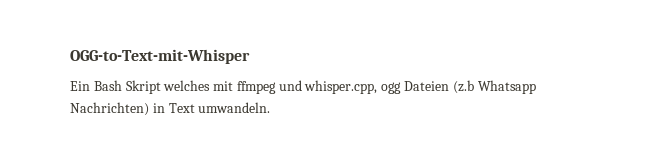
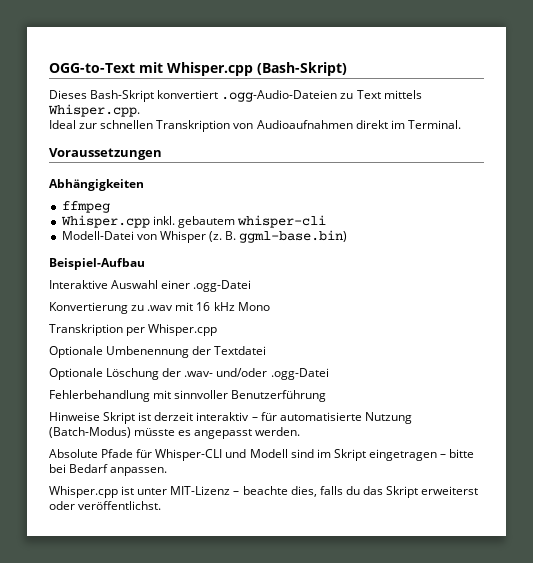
- OGG-to-Text-mit-Whisper
- Ein Bash Skript welches mit ffmpeg und whisper.cpp, ogg Dateien (z.b Whatsapp Nachrichten) in Text umwandeln.
+ OGG-to-Text mit Whisper.cpp (Bash-Skript)
+ Dieses Bash-Skript konvertiert .ogg-Audio-Dateien zu Text mittels Whisper.cpp.
+ Ideal zur schnellen Transkription von Audioaufnahmen direkt im Terminal.
+ Voraussetzungen
+ Abhängigkeiten
+ ffmpeg
+ Whisper.cpp inkl. gebautem whisper-cli
+ Modell-Datei von Whisper (z. B. ggml-base.bin)
+ Beispiel-Aufbau
+ Interaktive Auswahl einer .ogg-Datei
+ Konvertierung zu .wav mit 16 kHz Mono
+ Transkription per Whisper.cpp
+ Optionale Umbenennung der Textdatei
+ Optionale Löschung der .wav- und/oder .ogg-Datei
+ Fehlerbehandlung mit sinnvoller Benutzerführung
+ Hinweise Skript ist derzeit interaktiv – für automatisierte Nutzung (Batch-Modus) müsste es angepasst werden.
+ Absolute Pfade für Whisper-CLI und Modell sind im Skript eingetragen – bitte bei Bedarf anpassen.
+ Whisper.cpp ist unter MIT-Lizenz – beachte dies, falls du das Skript erweiterst oder veröffentlichst.

